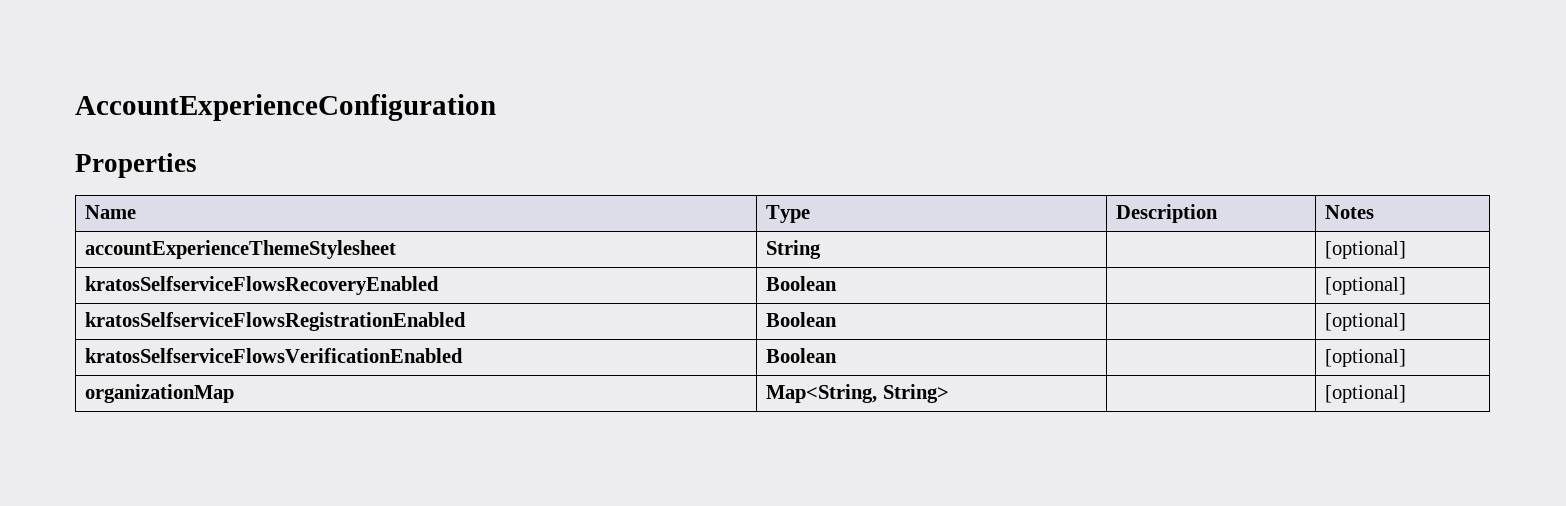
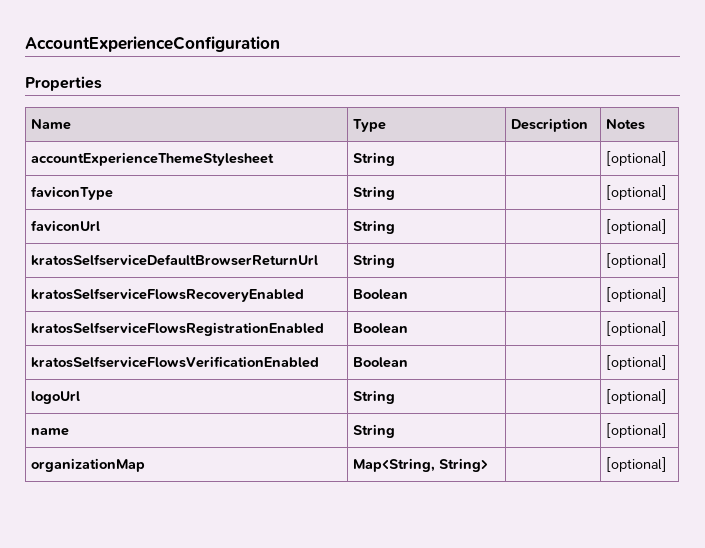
+ faviconType | String | | [optional]
+ faviconUrl | String | | [optional]
+ kratosSelfserviceDefaultBrowserReturnUrl | String | | [optional]
+ logoUrl | String | | [optional]
+ name | String | | [optional]

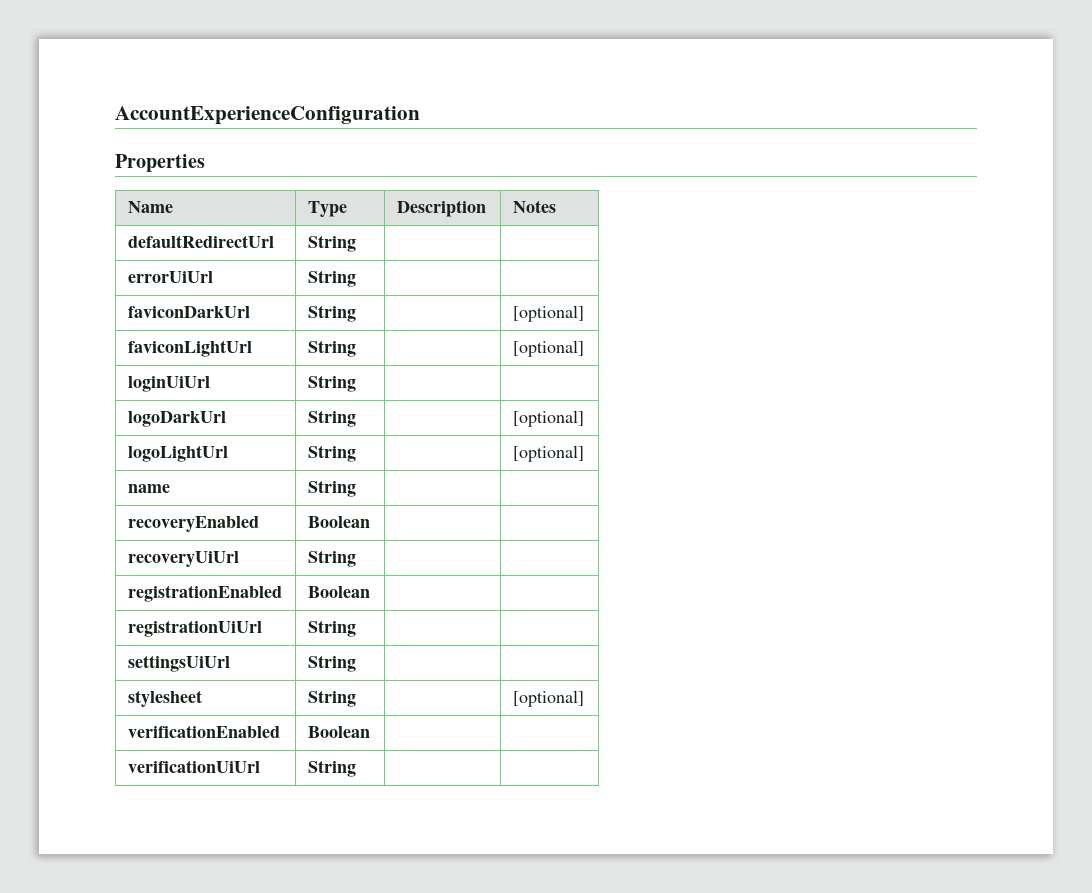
- accountExperienceThemeStylesheet | String | | [optional]
- faviconType | String | | [optional]
- faviconUrl | String | | [optional]
- kratosSelfserviceDefaultBrowserReturnUrl | String | | [optional]
- kratosSelfserviceFlowsRecoveryEnabled | Boolean | | [optional]
- kratosSelfserviceFlowsRegistrationEnabled | Boolean | | [optional]
- kratosSelfserviceFlowsVerificationEnabled | Boolean | | [optional]
- logoUrl | String | | [optional]
- name | String | | [optional]
- organizationMap | Map<String, String> | | [optional]
+ defaultRedirectUrl | String | |
+ errorUiUrl | String | |
+ faviconDarkUrl | String | | [optional]
+ faviconLightUrl | String | | [optional]
+ loginUiUrl | String | |
+ logoDarkUrl | String | | [optional]
+ logoLightUrl | String | | [optional]
+ name | String | |
+ recoveryEnabled | Boolean | |
+ recoveryUiUrl | String | |
+ registrationEnabled | Boolean | |
+ registrationUiUrl | String | |
+ settingsUiUrl | String | |
+ stylesheet | String | | [optional]
+ verificationEnabled | Boolean | |
+ verificationUiUrl | String | |

